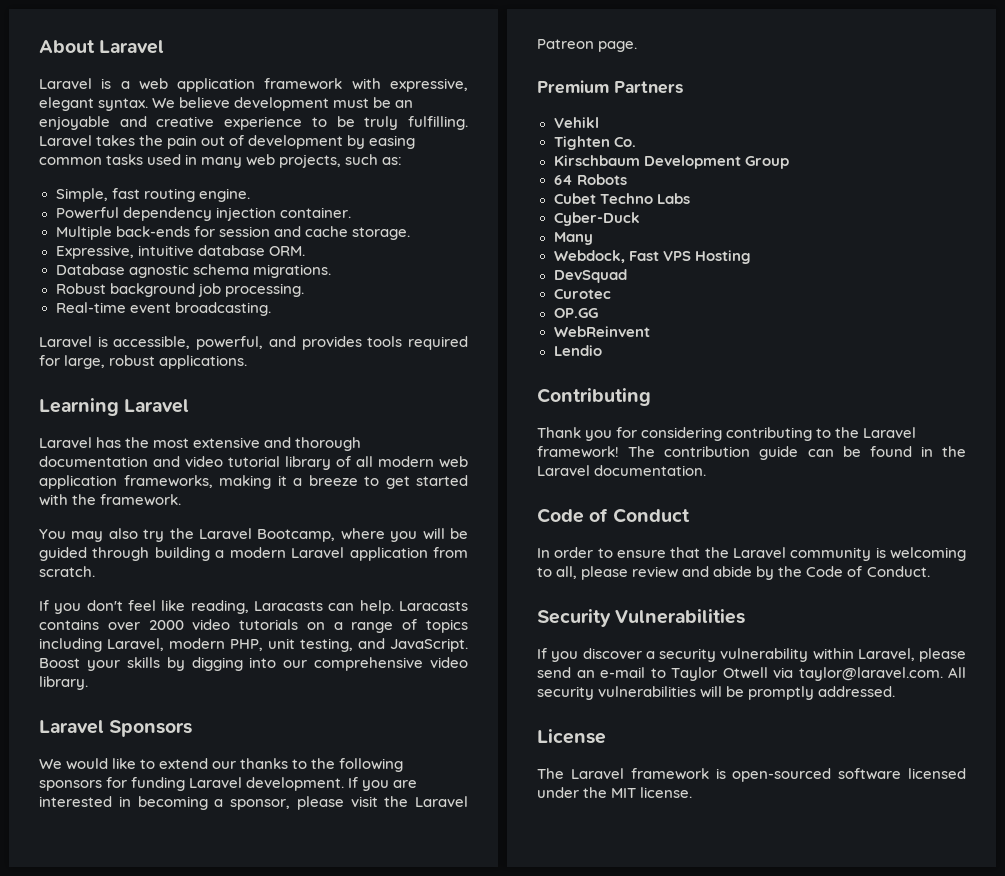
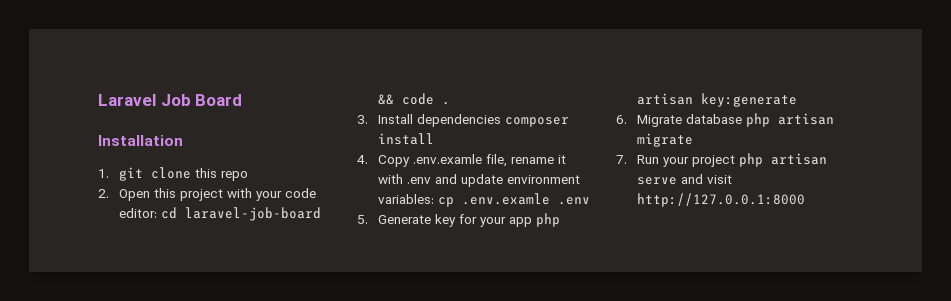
- About Laravel
- Laravel is a web application framework with expressive, elegant syntax. We believe development must be an enjoyable and creative experience to be truly fulfilling. Laravel takes the pain out of development by easing common tasks used in many web projects, such as:
- Simple, fast routing engine.
- Powerful dependency injection container.
- Multiple back-ends for session and cache storage.
- Expressive, intuitive database ORM.
- Database agnostic schema migrations.
- Robust background job processing.
- Real-time event broadcasting.
- Laravel is accessible, powerful, and provides tools required for large, robust applications.
- Learning Laravel
- Laravel has the most extensive and thorough documentation and video tutorial library of all modern web application frameworks, making it a breeze to get started with the framework.
- You may also try the Laravel Bootcamp, where you will be guided through building a modern Laravel application from scratch.
- If you don't feel like reading, Laracasts can help. Laracasts contains over 2000 video tutorials on a range of topics including Laravel, modern PHP, unit testing, and JavaScript. Boost your skills by digging into our comprehensive video library.
- Laravel Sponsors
- We would like to extend our thanks to the following sponsors for funding Laravel development. If you are interested in becoming a sponsor, please visit the Laravel Patreon page.
- Premium Partners
- Vehikl
- Tighten Co.
- Kirschbaum Development Group
- 64 Robots
- Cubet Techno Labs
- Cyber-Duck
- Many
- Webdock, Fast VPS Hosting
- DevSquad
- Curotec
- OP.GG
- WebReinvent
- Lendio
- Contributing
- Thank you for considering contributing to the Laravel framework! The contribution guide can be found in the Laravel documentation.
- Code of Conduct
- In order to ensure that the Laravel community is welcoming to all, please review and abide by the Code of Conduct.
- Security Vulnerabilities
- If you discover a security vulnerability within Laravel, please send an e-mail to Taylor Otwell via taylor@laravel.com. All security vulnerabilities will be promptly addressed.
- License
- The Laravel framework is open-sourced software licensed under the MIT license.
+ Laravel Job Board
+ Installation
+ 1. git clone this repo
+ 2. Open this project with your code editor: cd laravel-job-board && code .
+ 3. Install dependencies composer install
+ 4. Copy .env.examle file, rename it with .env and update environment variables: cp .env.examle .env
+ 5. Generate key for your app php artisan key:generate
+ 6. Migrate database php artisan migrate
+ 7. Run your project php artisan serve and visit http://127.0.0.1:8000

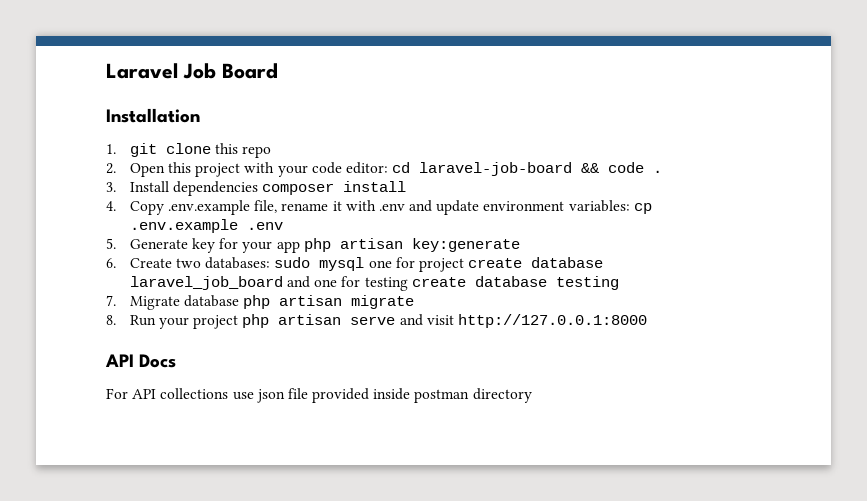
- 4. Copy .env.examle file, rename it with .env and update environment variables: cp .env.examle .env
+ 4. Copy .env.example file, rename it with .env and update environment variables: cp .env.example .env
- 6. Migrate database php artisan migrate
+ 6. Create two databases: sudo mysql one for project create database laravel_job_board and one for testing create database testing
+ 7. Migrate database php artisan migrate
- 7. Run your project php artisan serve and visit http://127.0.0.1:8000
+ 8. Run your project php artisan serve and visit http://127.0.0.1:8000
+ API Docs
+ For API collections use json file provided inside postman directory

